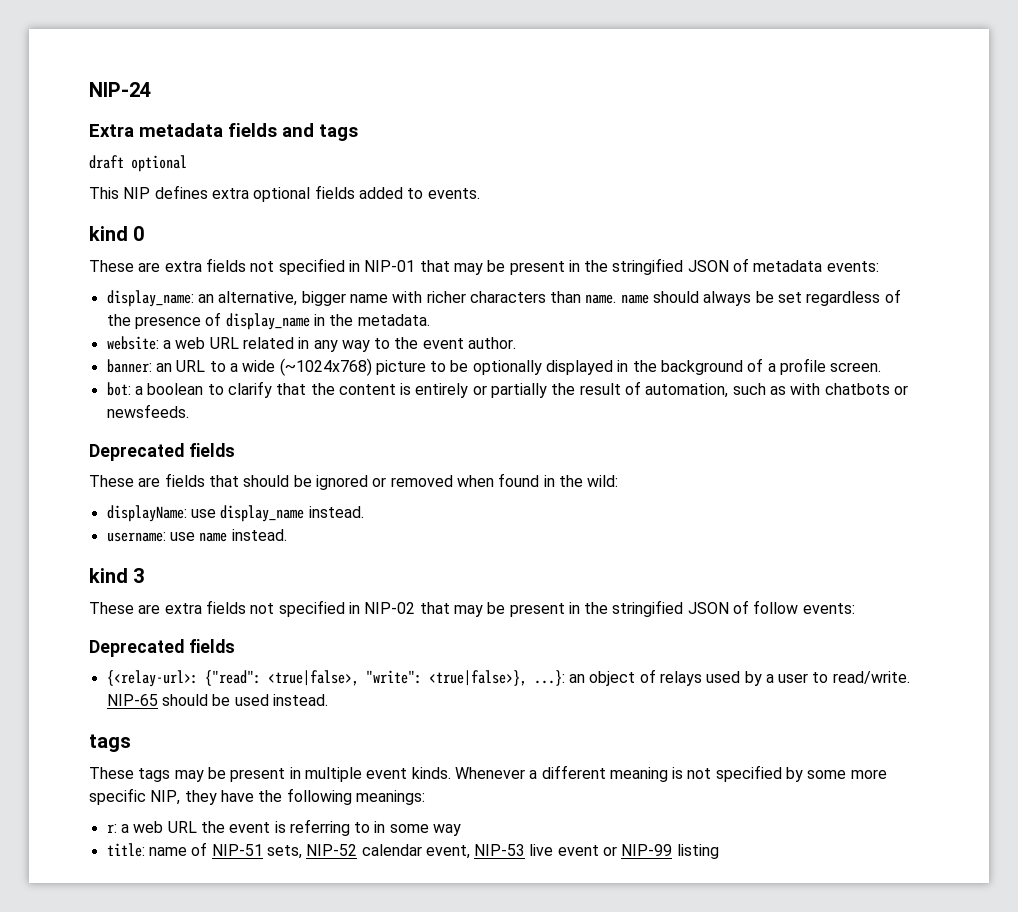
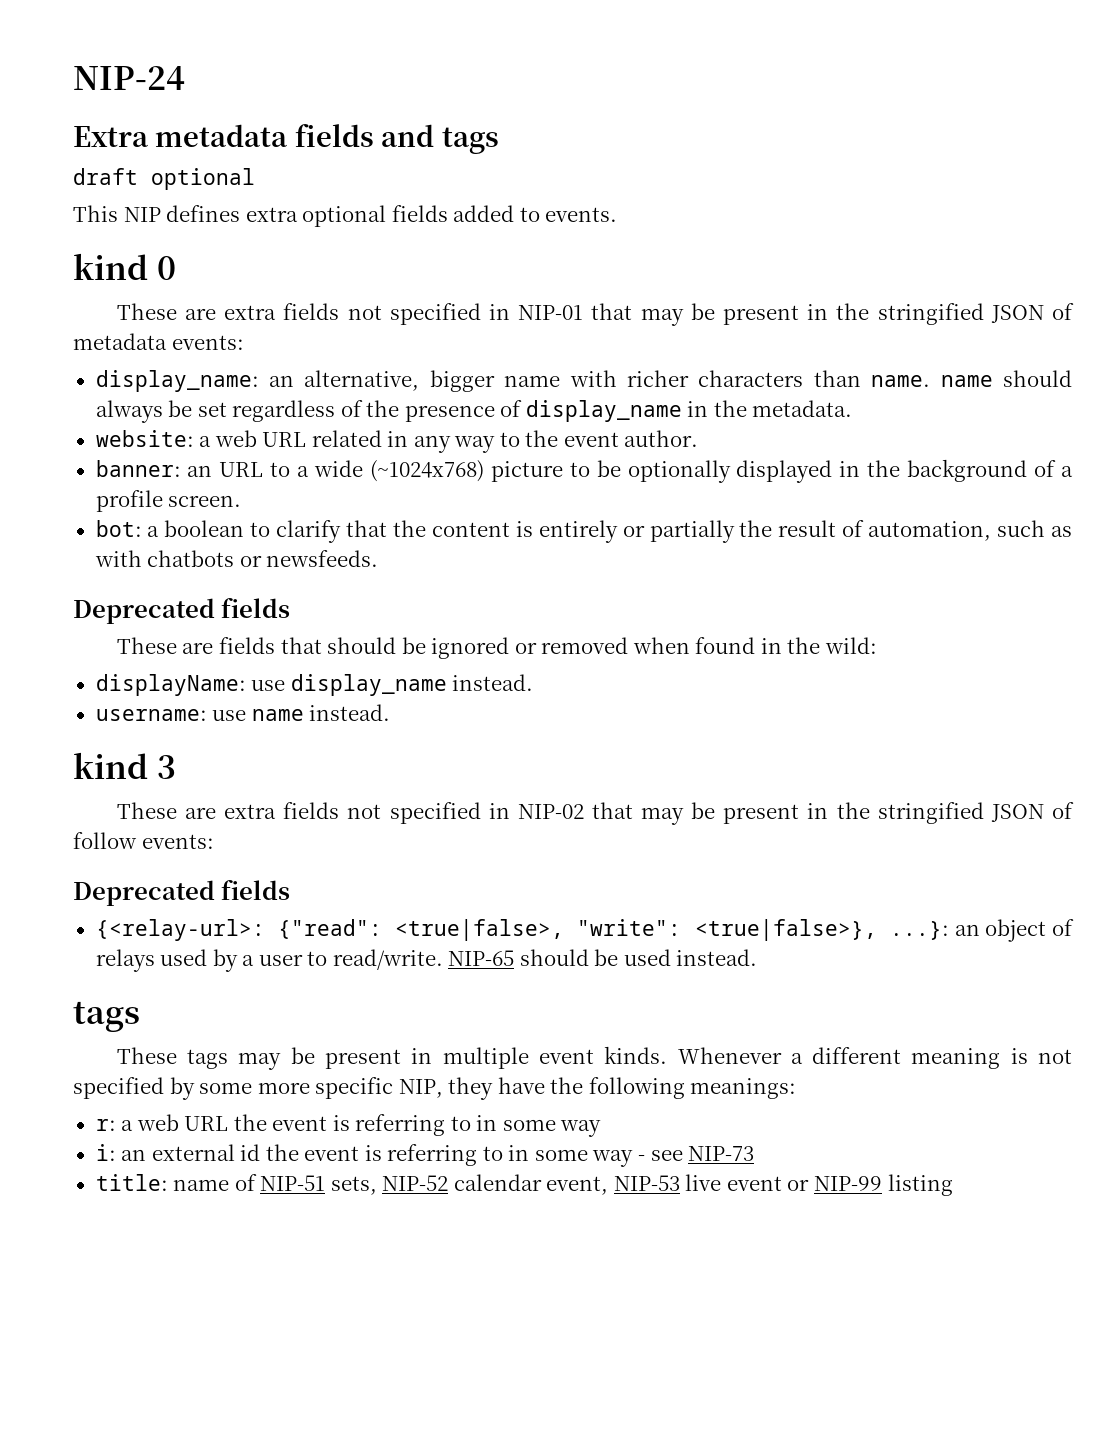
+ i: an external id the event is referring to in some way - see NIP-73

